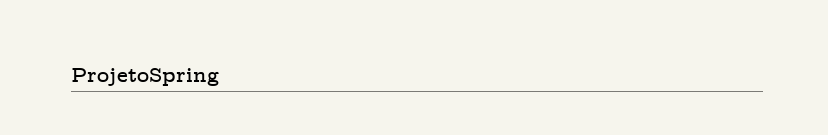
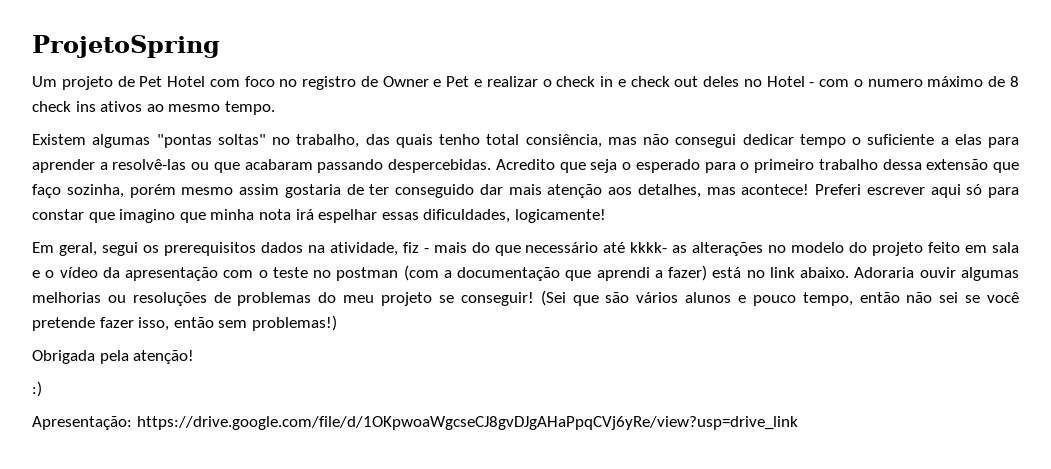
+ Um projeto de Pet Hotel com foco no registro de Owner e Pet e realizar o check in e check out deles no Hotel - com o numero máximo de 8 check ins ativos ao mesmo tempo.
+ Existem algumas "pontas soltas" no trabalho, das quais tenho total consiência, mas não consegui dedicar tempo o suficiente a elas para aprender a resolvê-las ou que acabaram passando despercebidas. Acredito que seja o esperado para o primeiro trabalho dessa extensão que faço sozinha, porém mesmo assim gostaria de ter conseguido dar mais atenção aos detalhes, mas acontece! Preferi escrever aqui só para constar que imagino que minha nota irá espelhar essas dificuldades, logicamente!
+ Em geral, segui os prerequisitos dados na atividade, fiz - mais do que necessário até kkkk- as alterações no modelo do projeto feito em sala e o vídeo da apresentação com o teste no postman (com a documentação que aprendi a fazer) está no link abaixo. Adoraria ouvir algumas melhorias ou resoluções de problemas do meu projeto se conseguir! (Sei que são vários alunos e pouco tempo, então não sei se você pretende fazer isso, então sem problemas!)
+ Obrigada pela atenção!
+ :)
+ Apresentação: https://drive.google.com/file/d/1OKpwoaWgcseCJ8gvDJgAHaPpqCVj6yRe/view?usp=drive_link

